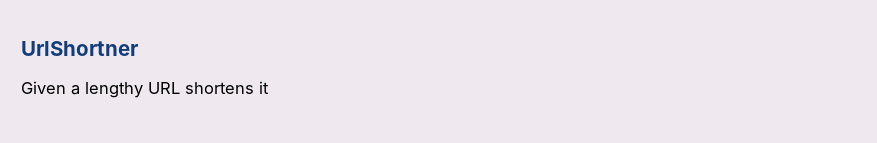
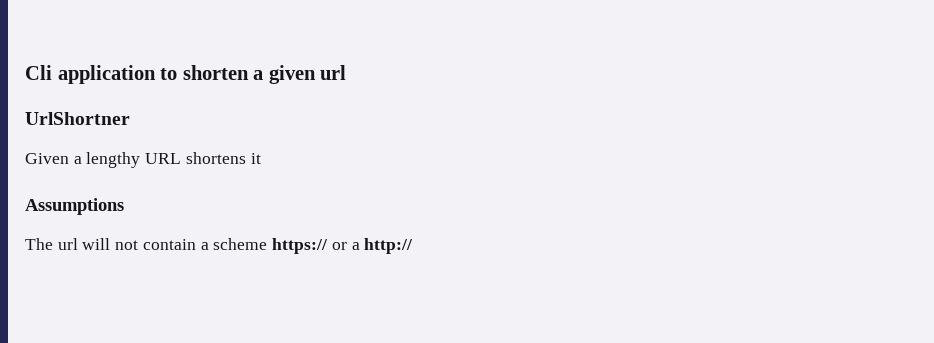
+ Cli application to shorten a given url
+ Assumptions
+ The url will not contain a scheme https:// or a http://

